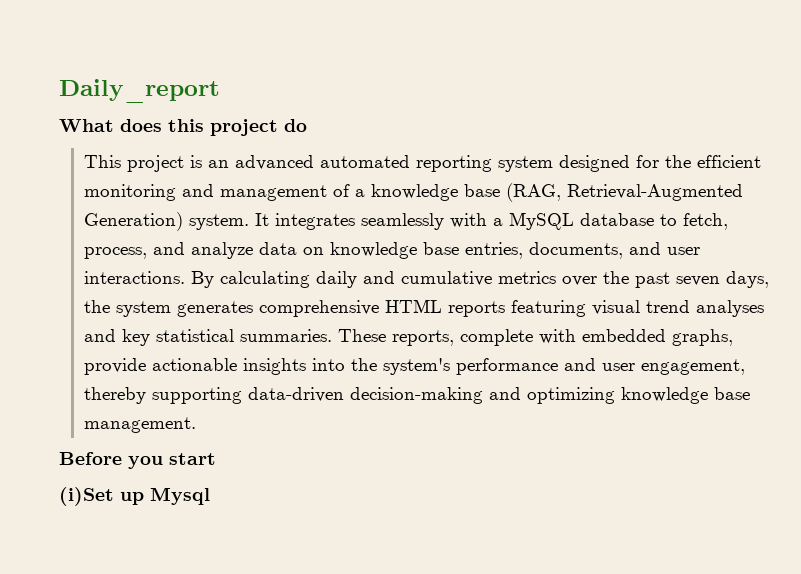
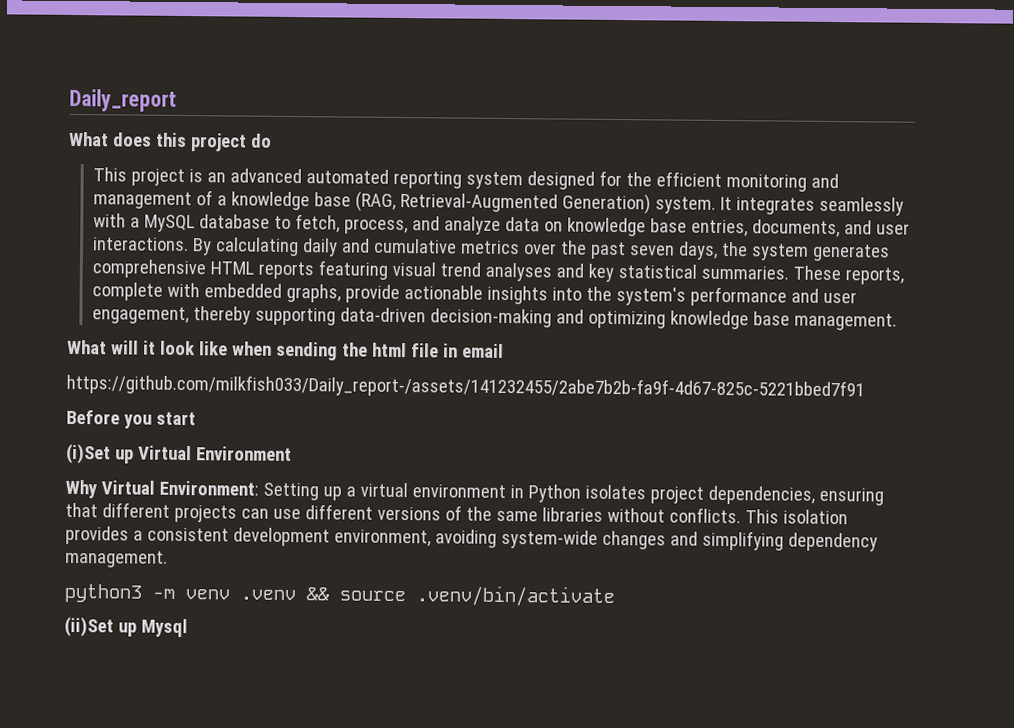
+ What will it look like when sending the html file in email
+ https://github.com/milkfish033/Daily_report-/assets/141232455/2abe7b2b-fa9f-4d67-825c-5221bbed7f91
- (i)Set up Mysql
+ (i)Set up Virtual Environment
+ Why Virtual Environment: Setting up a virtual environment in Python isolates project dependencies, ensuring that different projects can use different versions of the same libraries without conflicts. This isolation provides a consistent development environment, avoiding system-wide changes and simplifying dependency management.
+ python3 -m venv .venv && source .venv/bin/activate
+ (ii)Set up Mysql

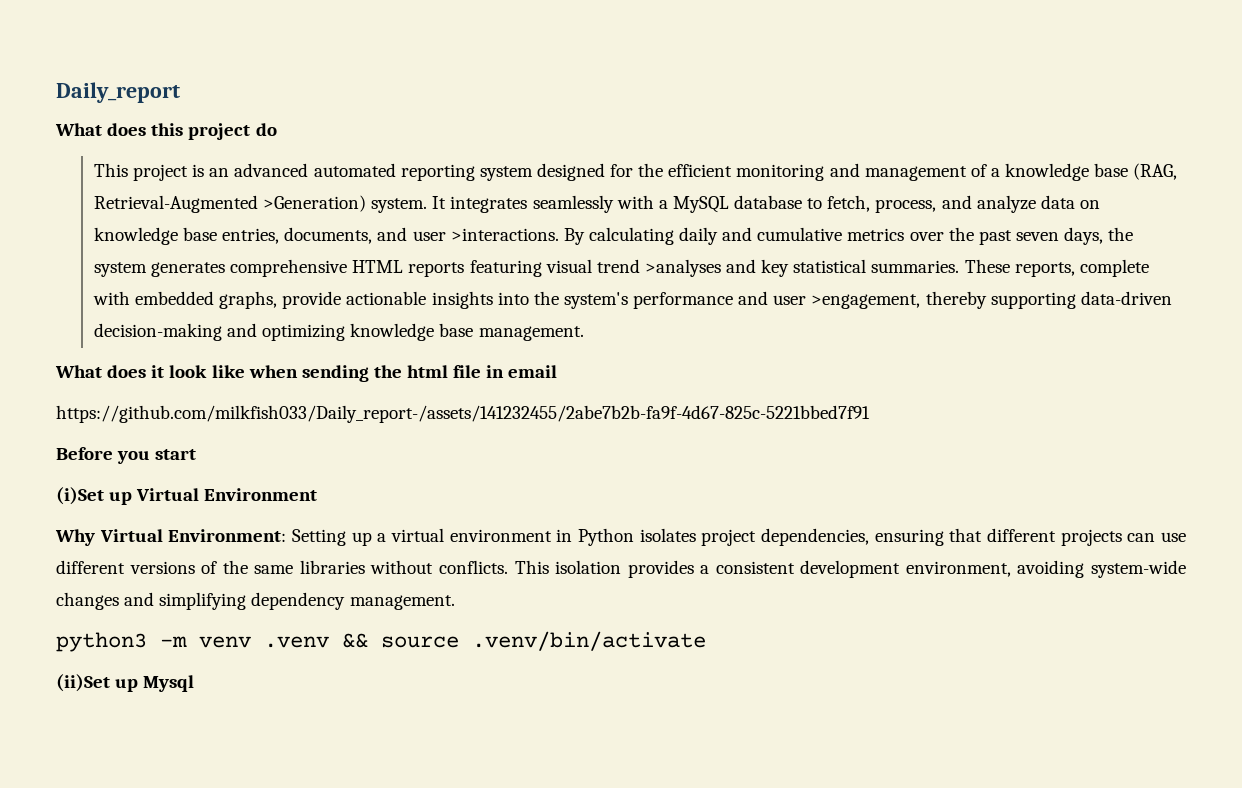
- This project is an advanced automated reporting system designed for the efficient monitoring and management of a knowledge base (RAG, Retrieval-Augmented Generation) system.
+ This project is an advanced automated reporting system designed for the efficient monitoring and management of a knowledge base (RAG, Retrieval-Augmented >Generation) system.
- It integrates seamlessly with a MySQL database to fetch, process, and analyze data on knowledge base entries, documents, and user interactions.
+ It integrates seamlessly with a MySQL database to fetch, process, and analyze data on knowledge base entries, documents, and user >interactions.
- By calculating daily and cumulative metrics over the past seven days, the system generates comprehensive HTML reports featuring visual trend analyses and key statistical summaries.
+ By calculating daily and cumulative metrics over the past seven days, the system generates comprehensive HTML reports featuring visual trend >analyses and key statistical summaries.
- These reports, complete with embedded graphs, provide actionable insights into the system's performance and user engagement, thereby supporting data-driven decision-making and optimizing knowledge base management.
+ These reports, complete with embedded graphs, provide actionable insights into the system's performance and user >engagement, thereby supporting data-driven decision-making and optimizing knowledge base management.
- What will it look like when sending the html file in email
+ What does it look like when sending the html file in email

